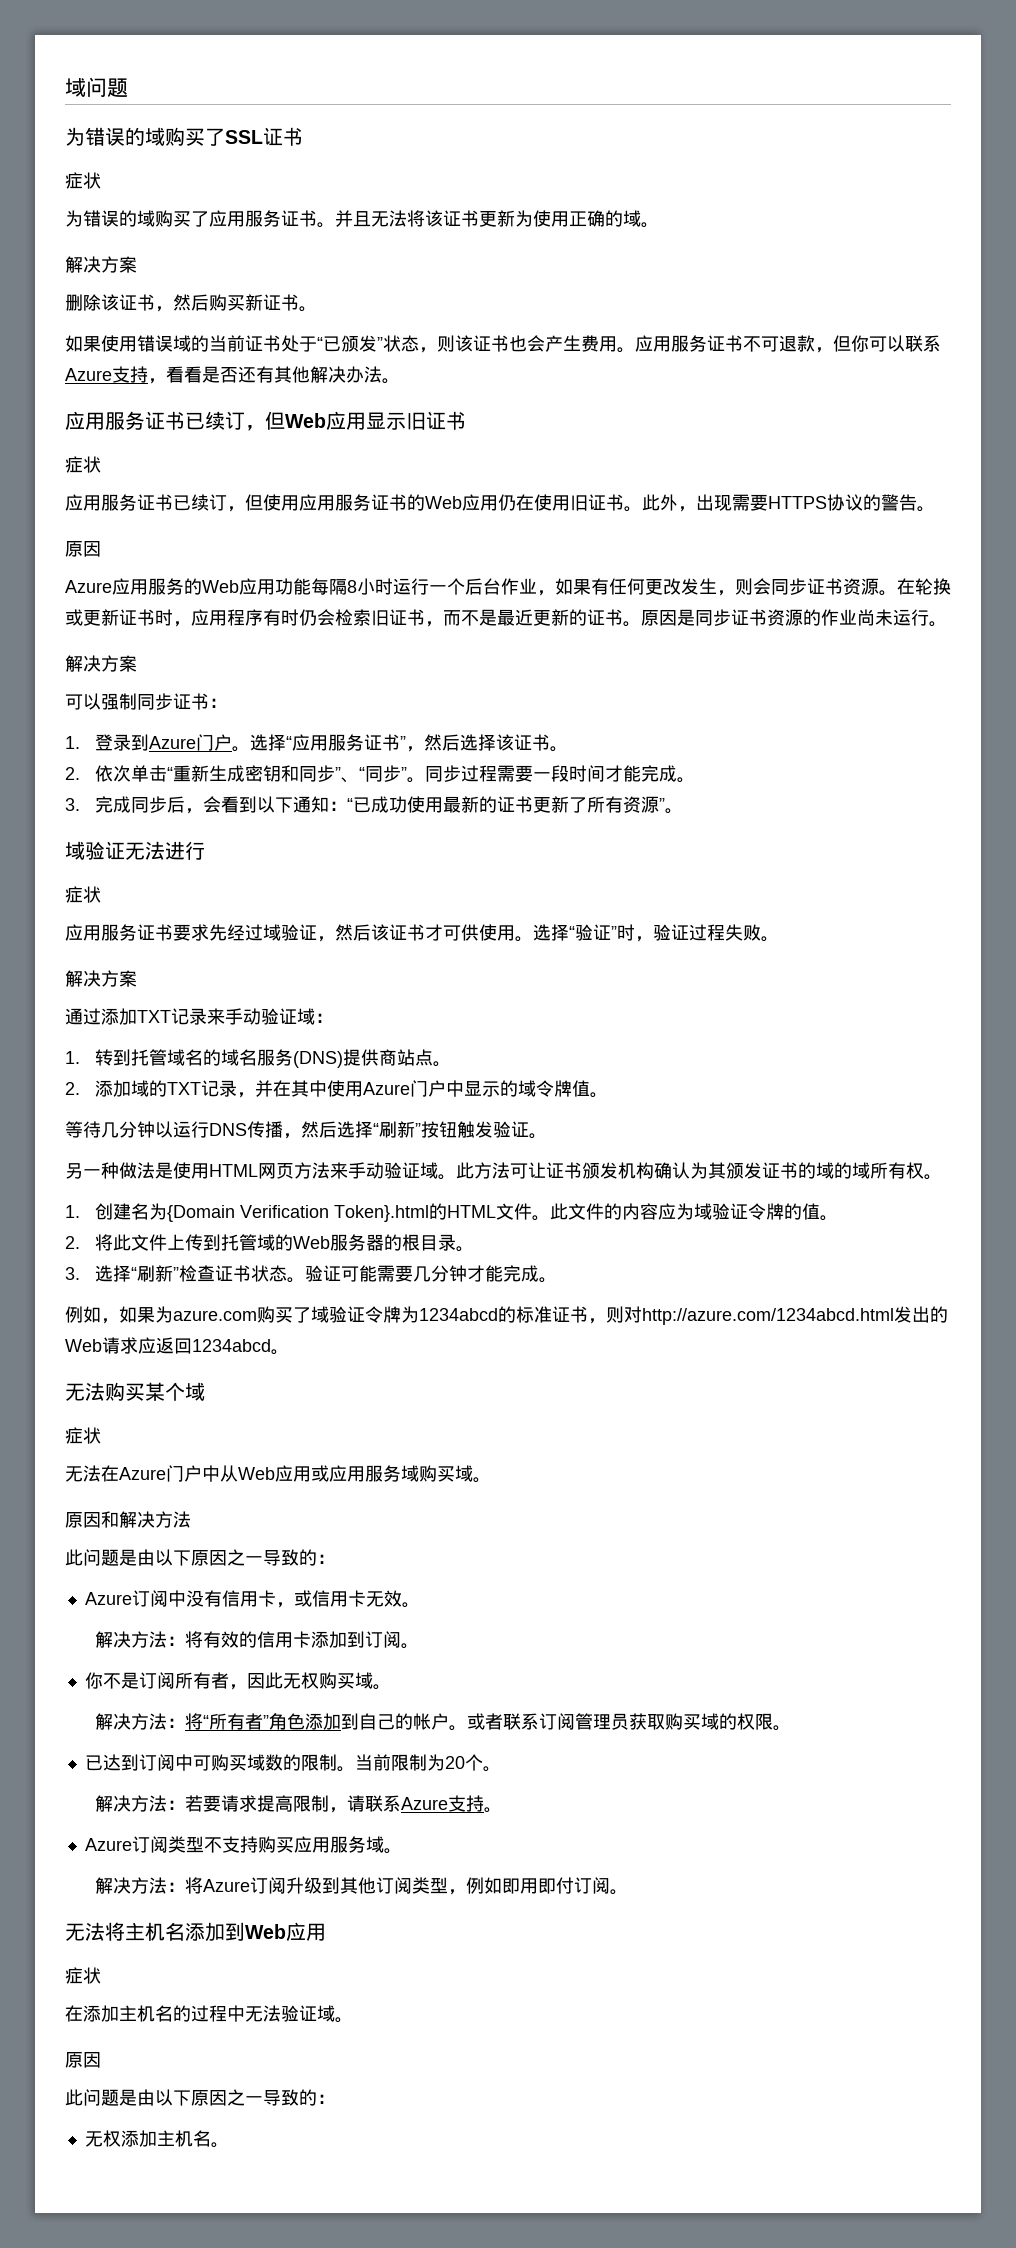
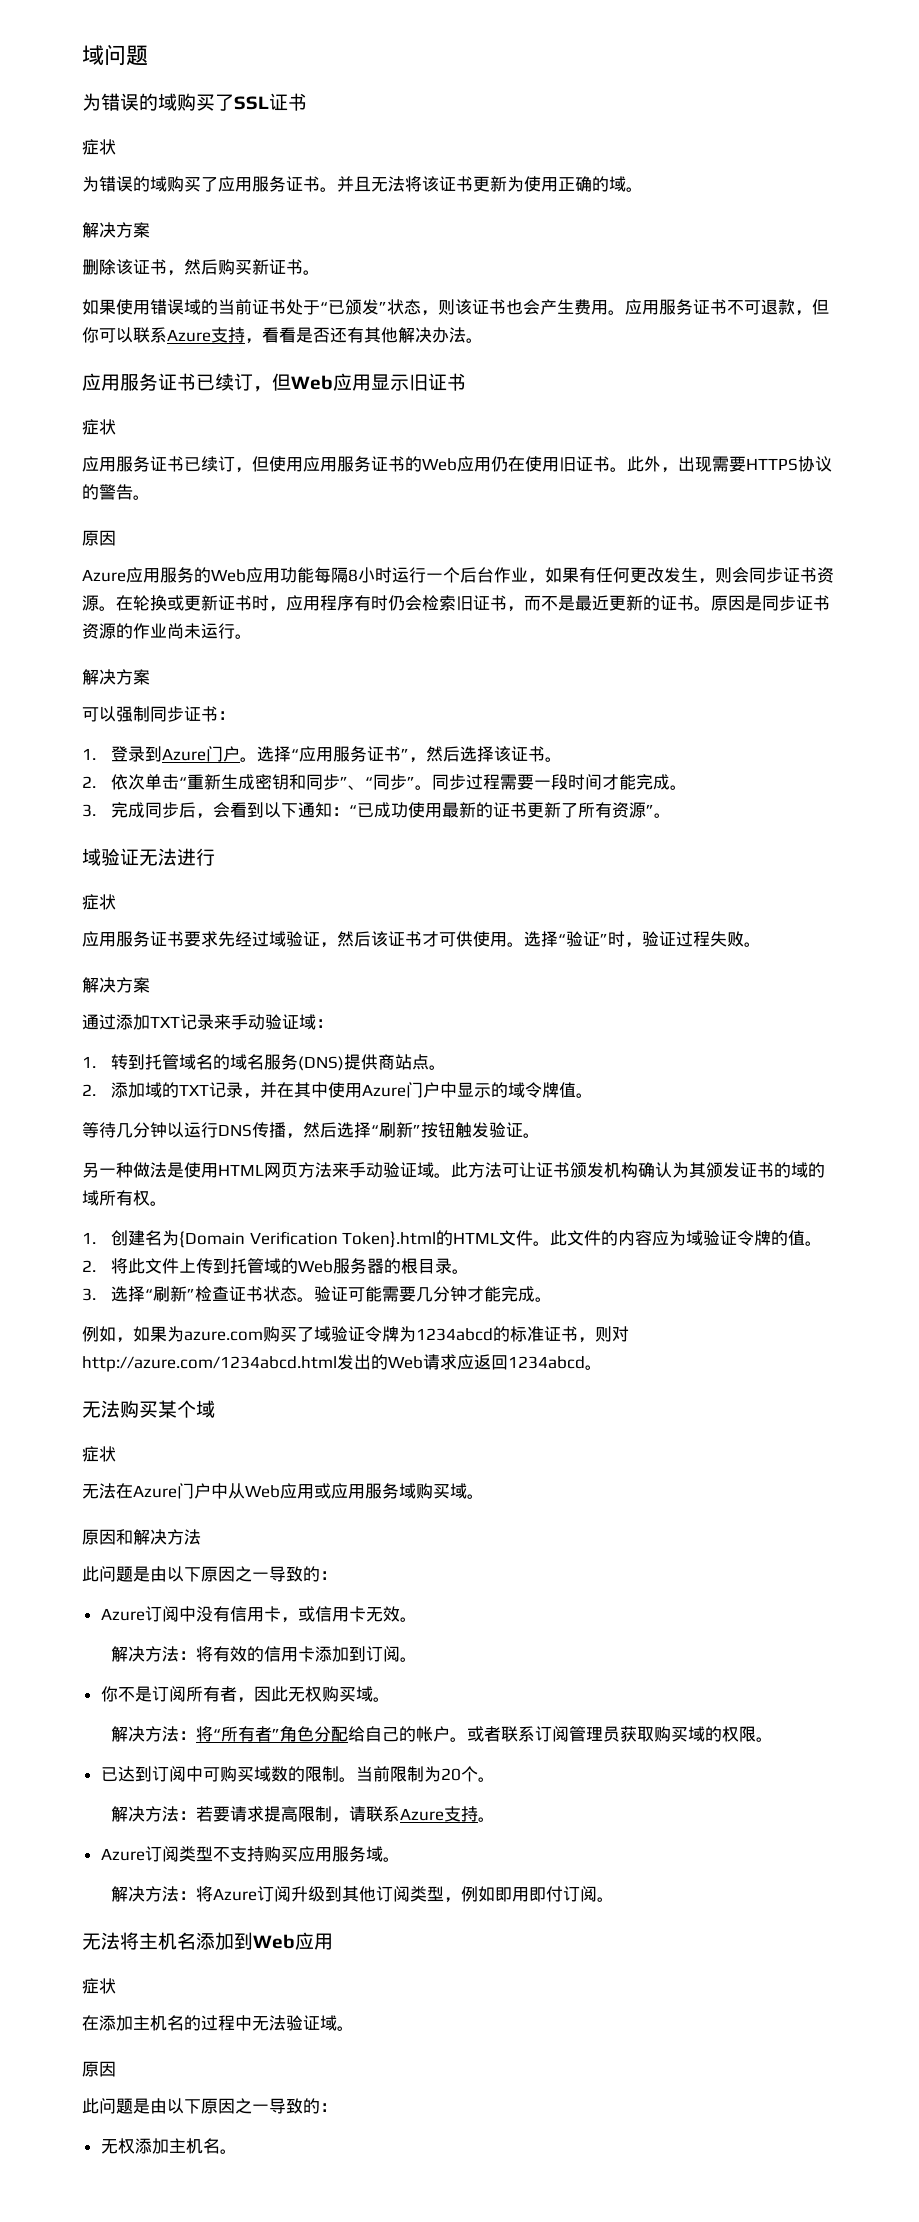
- 解决方法：将“所有者”角色添加到自己的帐户。
+ 解决方法：将“所有者”角色分配给自己的帐户。

